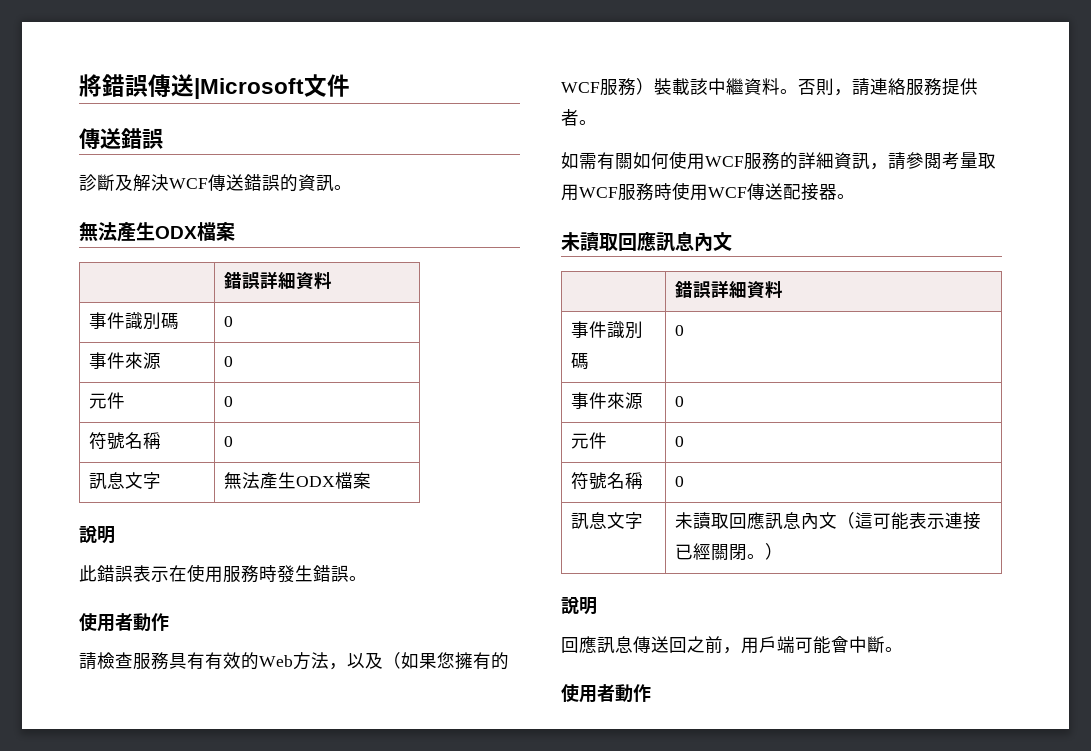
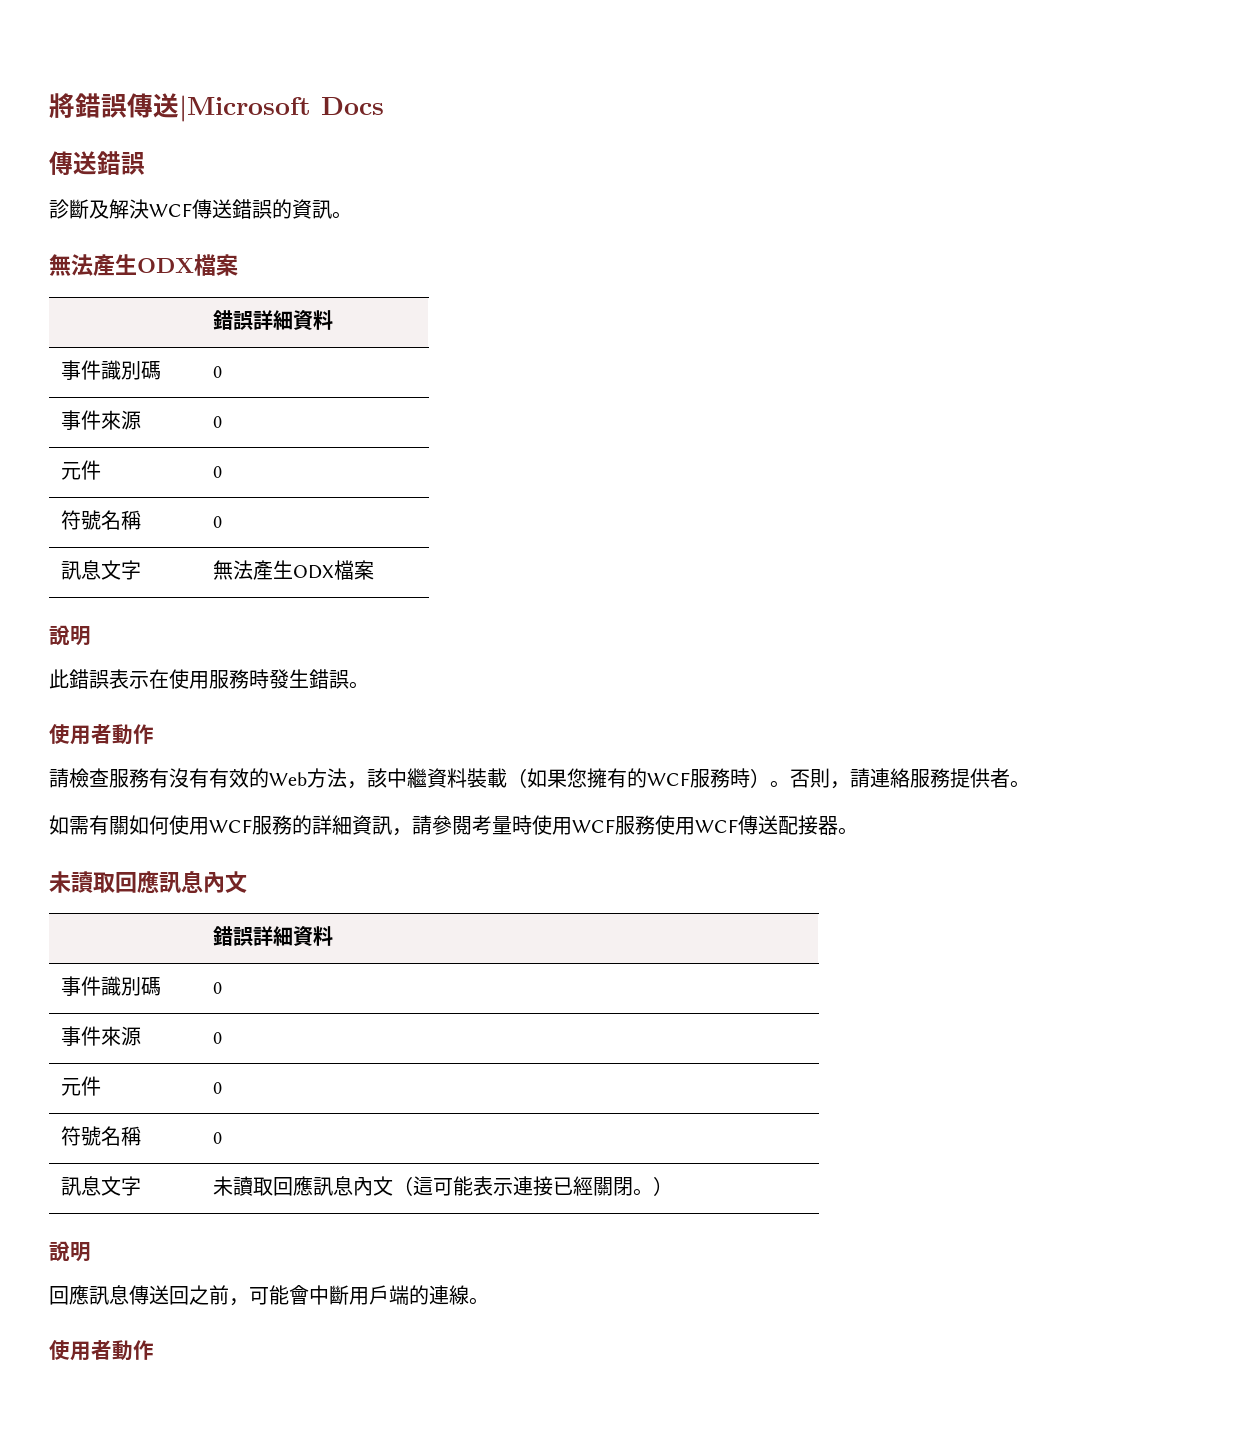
- 將錯誤傳送|Microsoft文件
+ 將錯誤傳送|Microsoft Docs
- 請檢查服務具有有效的Web方法，以及（如果您擁有的WCF服務）裝載該中繼資料。
+ 請檢查服務有沒有有效的Web方法，該中繼資料裝載（如果您擁有的WCF服務時）。
- 如需有關如何使用WCF服務的詳細資訊，請參閱考量取用WCF服務時使用WCF傳送配接器。
+ 如需有關如何使用WCF服務的詳細資訊，請參閱考量時使用WCF服務使用WCF傳送配接器。
- 回應訊息傳送回之前，用戶端可能會中斷。
+ 回應訊息傳送回之前，可能會中斷用戶端的連線。

